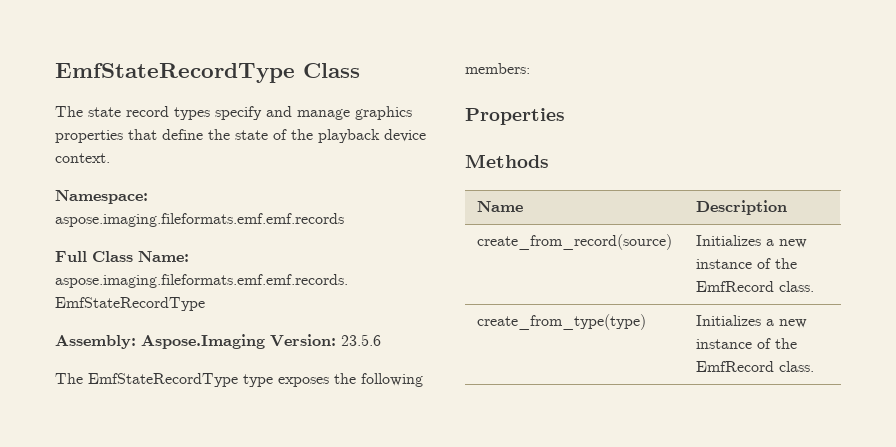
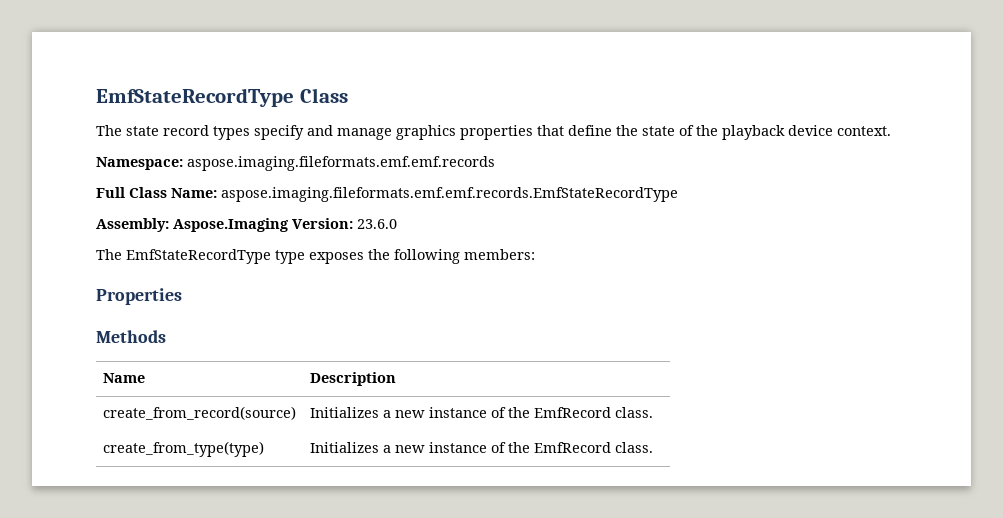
- Assembly: Aspose.Imaging Version: 23.5.6
+ Assembly: Aspose.Imaging Version: 23.6.0

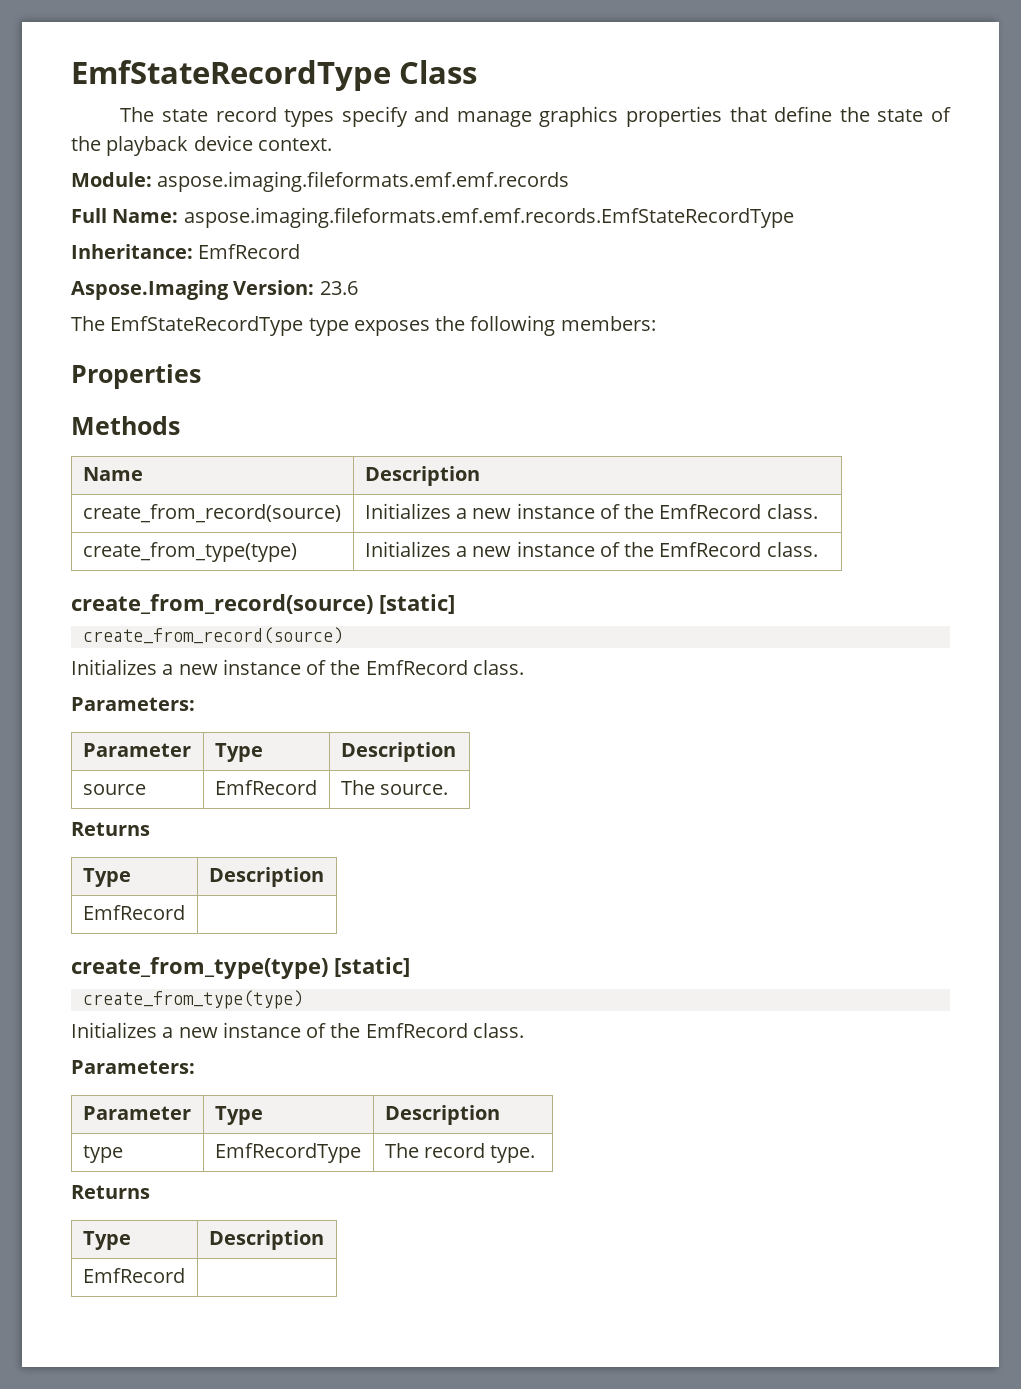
- Namespace: aspose.imaging.fileformats.emf.emf.records
+ Module: aspose.imaging.fileformats.emf.emf.records
- Full Class Name: aspose.imaging.fileformats.emf.emf.records.EmfStateRecordType
+ Full Name: aspose.imaging.fileformats.emf.emf.records.EmfStateRecordType
- Assembly: Aspose.Imaging Version: 23.6.0
+ Inheritance: EmfRecord
+ Aspose.Imaging Version: 23.6
+ create_from_record(source) [static]
+ create_from_record(source)
+ Initializes a new instance of the EmfRecord class.
+ Parameters:
+ Parameter | Type | Description
+ source | EmfRecord | The source.
+ Returns
+ Type | Description
+ EmfRecord |
+ create_from_type(type) [static]
+ create_from_type(type)
+ Initializes a new instance of the EmfRecord class.
+ Parameters:
+ Parameter | Type | Description
+ type | EmfRecordType | The record type.
+ Returns
+ Type | Description
+ EmfRecord |

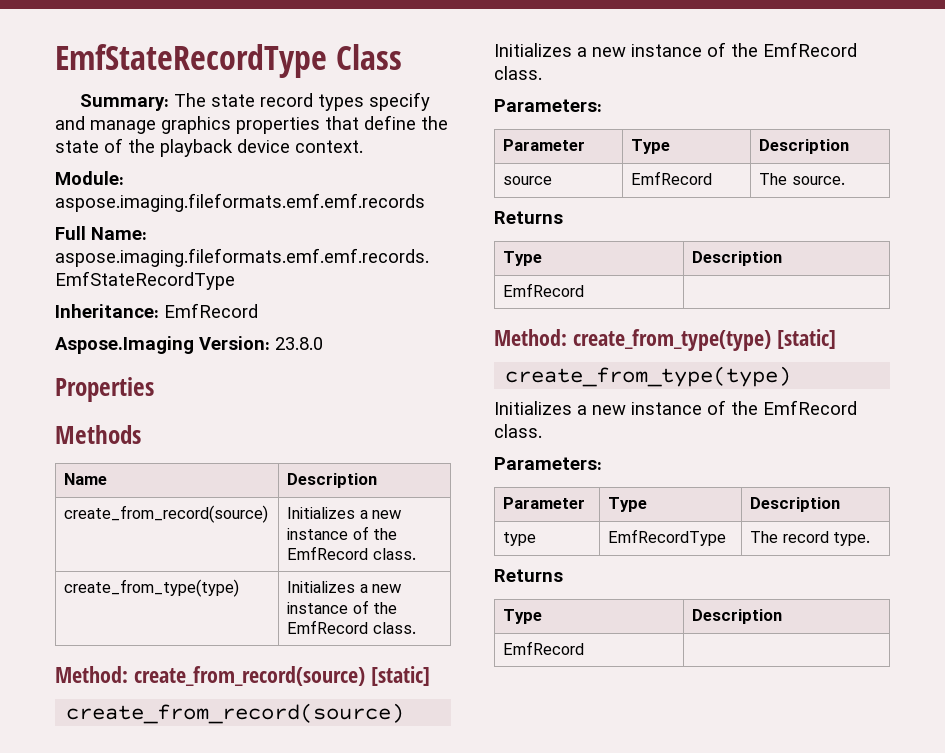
- The state record types specify and manage graphics properties that define the state of the playback device context.
+ Summary: The state record types specify and manage graphics properties that define the state of the playback device context.
- Aspose.Imaging Version: 23.6
- The EmfStateRecordType type exposes the following members:
+ Aspose.Imaging Version: 23.8.0
- create_from_record(source) [static]
+ Method: create_from_record(source) [static]
- create_from_type(type) [static]
+ Method: create_from_type(type) [static]

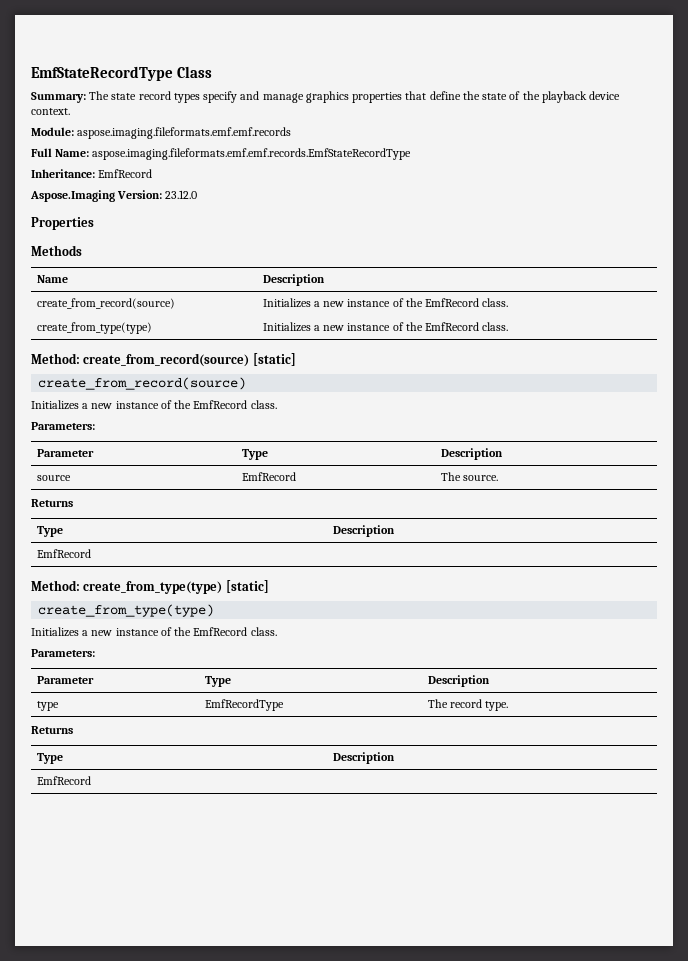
- Aspose.Imaging Version: 23.8.0
+ Aspose.Imaging Version: 23.12.0

